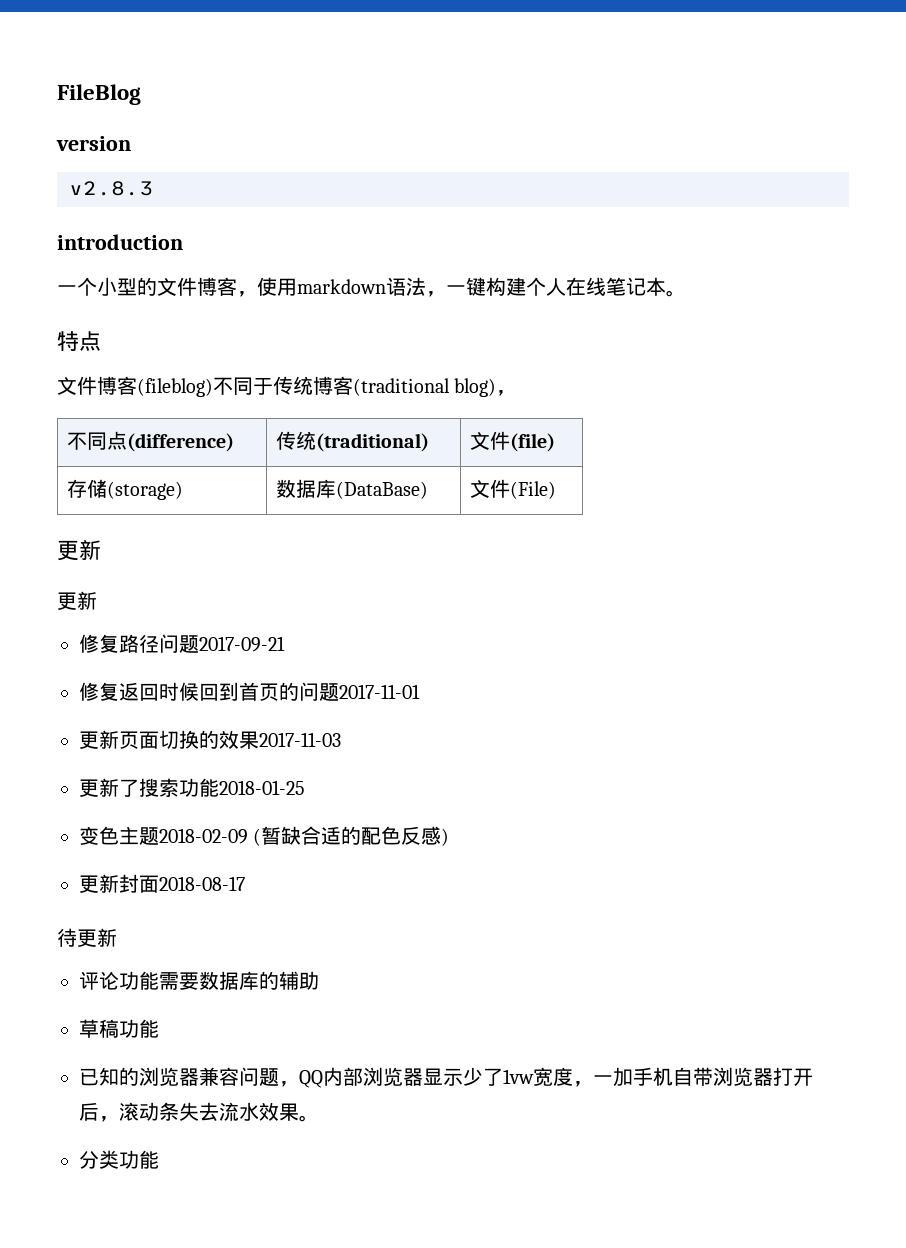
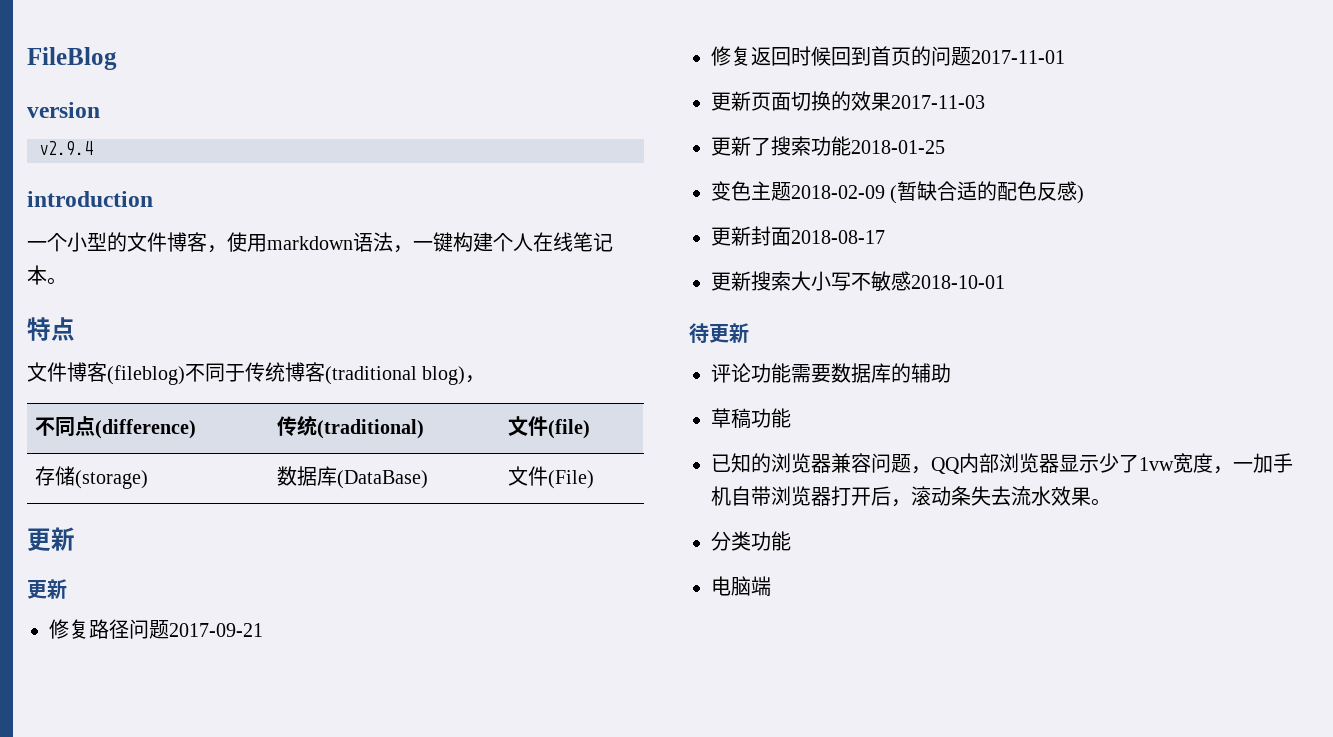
- v2.8.3
+ v2.9.4
+ 更新搜索大小写不敏感2018-10-01
+ 电脑端

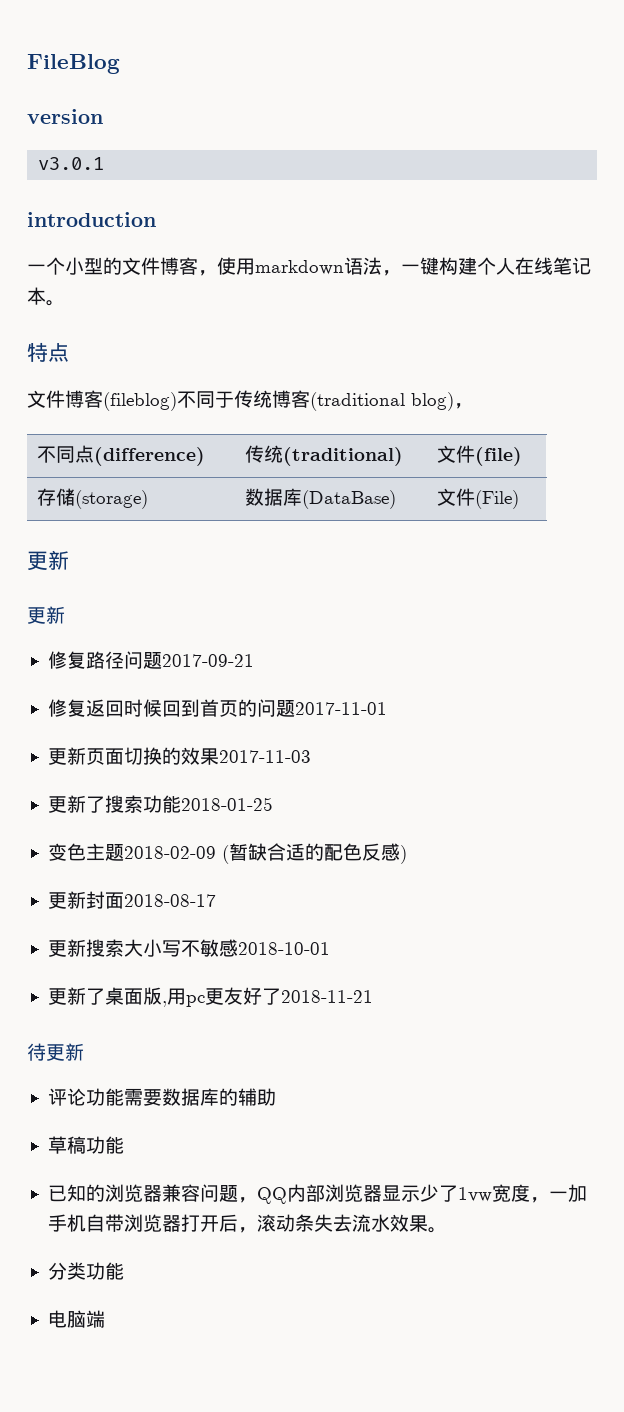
- v2.9.4
+ v3.0.1
+ 更新了桌面版,用pc更友好了2018-11-21

